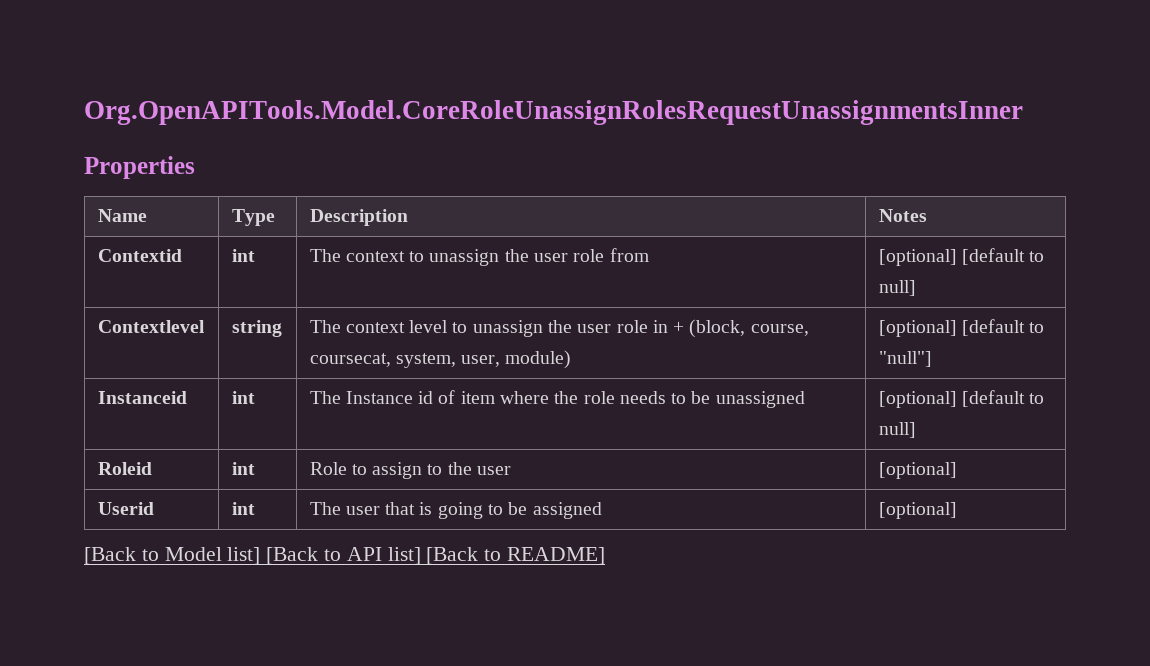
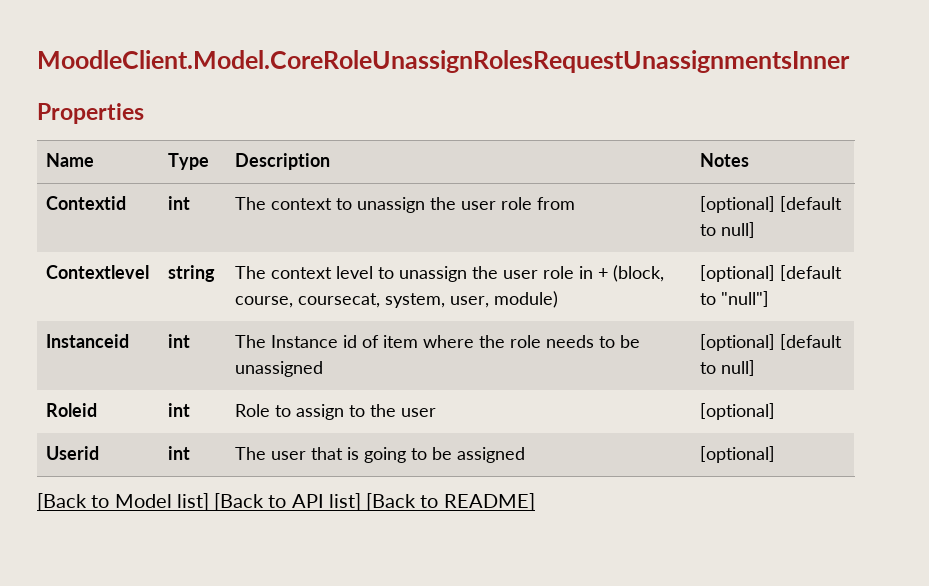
- Org.OpenAPITools.Model.CoreRoleUnassignRolesRequestUnassignmentsInner
+ MoodleClient.Model.CoreRoleUnassignRolesRequestUnassignmentsInner

